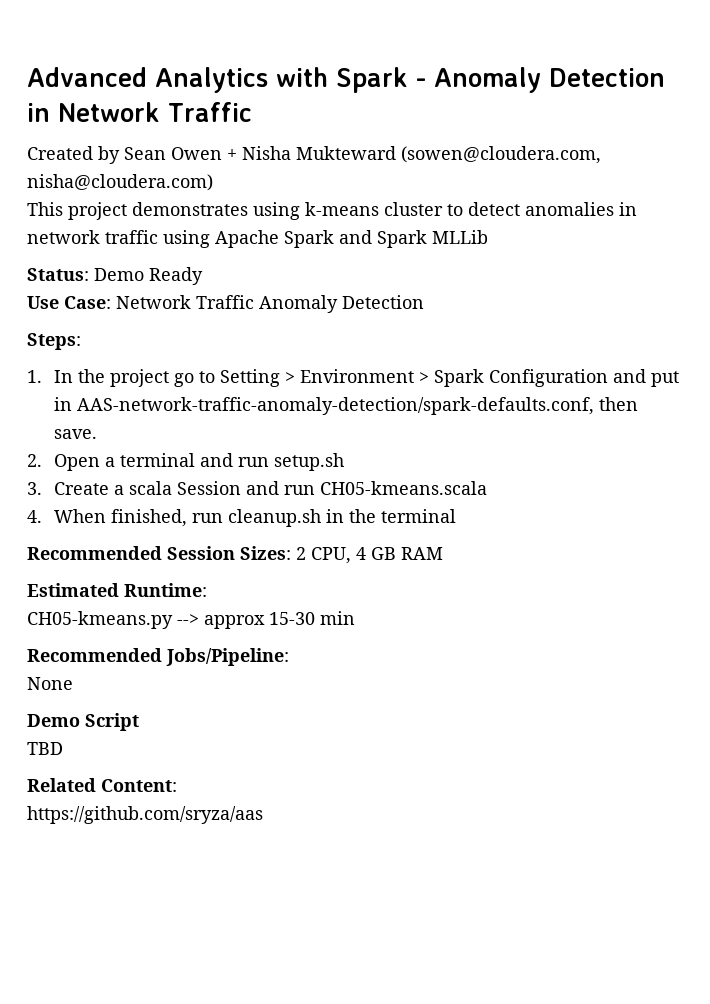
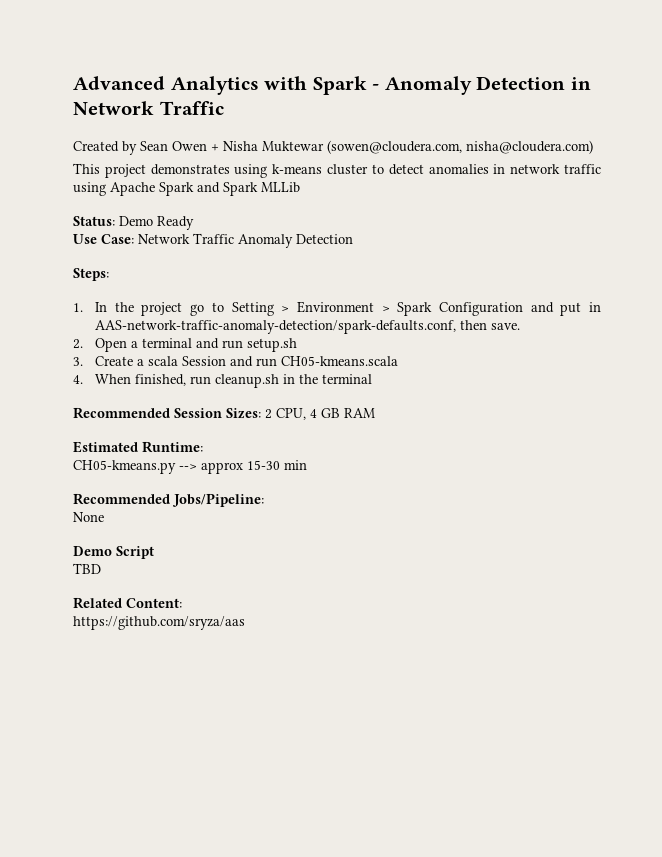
- Created by Sean Owen + Nisha Mukteward (sowen@cloudera.com, nisha@cloudera.com)
+ Created by Sean Owen + Nisha Muktewar (sowen@cloudera.com, nisha@cloudera.com)

